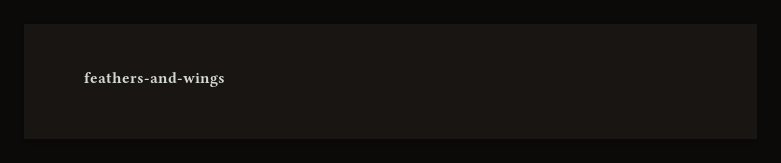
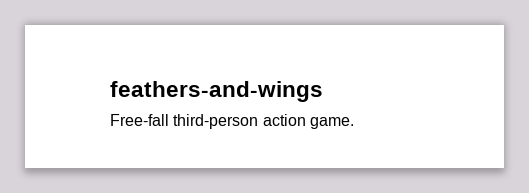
+ Free-fall third-person action game.

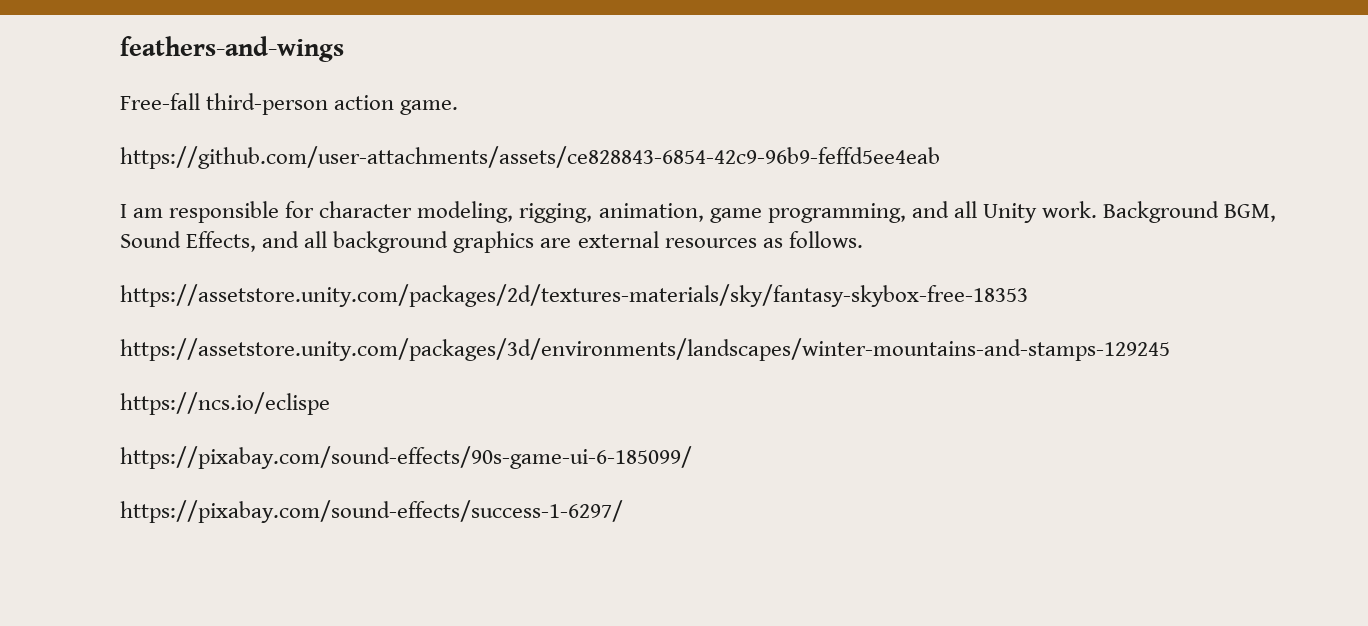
+ https://github.com/user-attachments/assets/ce828843-6854-42c9-96b9-feffd5ee4eab
+ I am responsible for character modeling, rigging, animation, game programming, and all Unity work. Background BGM, Sound Effects, and all background graphics are external resources as follows.
+ https://assetstore.unity.com/packages/2d/textures-materials/sky/fantasy-skybox-free-18353
+ https://assetstore.unity.com/packages/3d/environments/landscapes/winter-mountains-and-stamps-129245
+ https://ncs.io/eclispe
+ https://pixabay.com/sound-effects/90s-game-ui-6-185099/
+ https://pixabay.com/sound-effects/success-1-6297/

